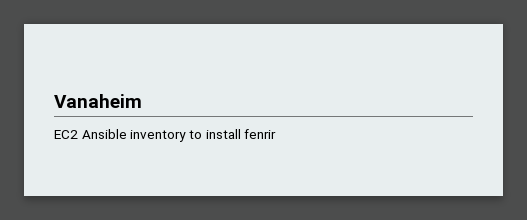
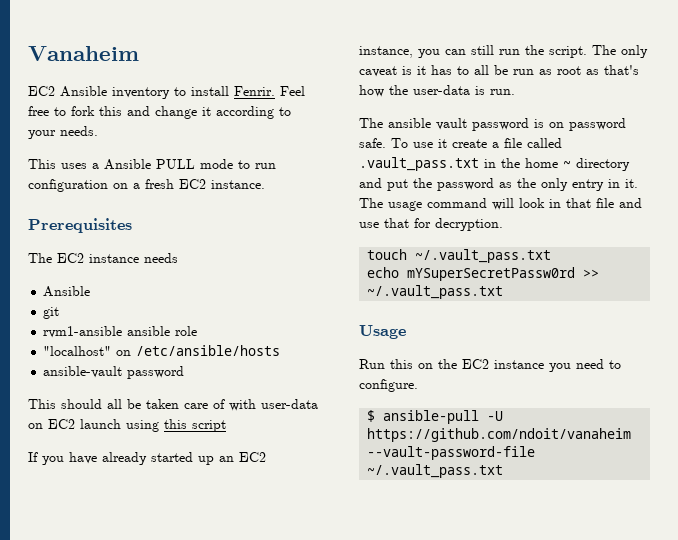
- EC2 Ansible inventory to install fenrir
+ EC2 Ansible inventory to install Fenrir. Feel free to fork this and change it according to your needs.
+ This uses a Ansible PULL mode to run configuration on a fresh EC2 instance.
+ Prerequisites
+ The EC2 instance needs
+ Ansible
+ git
+ rvm1-ansible ansible role
+ "localhost" on /etc/ansible/hosts
+ ansible-vault password
+ This should all be taken care of with user-data on EC2 launch using this script
+ If you have already started up an EC2 instance, you can still run the script. The only caveat is it has to all be run as root as that's how the user-data is run.
+ The ansible vault password is on password safe. To use it create a file called .vault_pass.txt in the home ~ directory and put the password as the only entry in it. The usage command will look in that file and use that for decryption.
+ touch ~/.vault_pass.txt
+ echo mYSuperSecretPassw0rd >> ~/.vault_pass.txt
+ Usage
+ Run this on the EC2 instance you need to configure.
+ $ ansible-pull -U https://github.com/ndoit/vanaheim --vault-password-file ~/.vault_pass.txt

